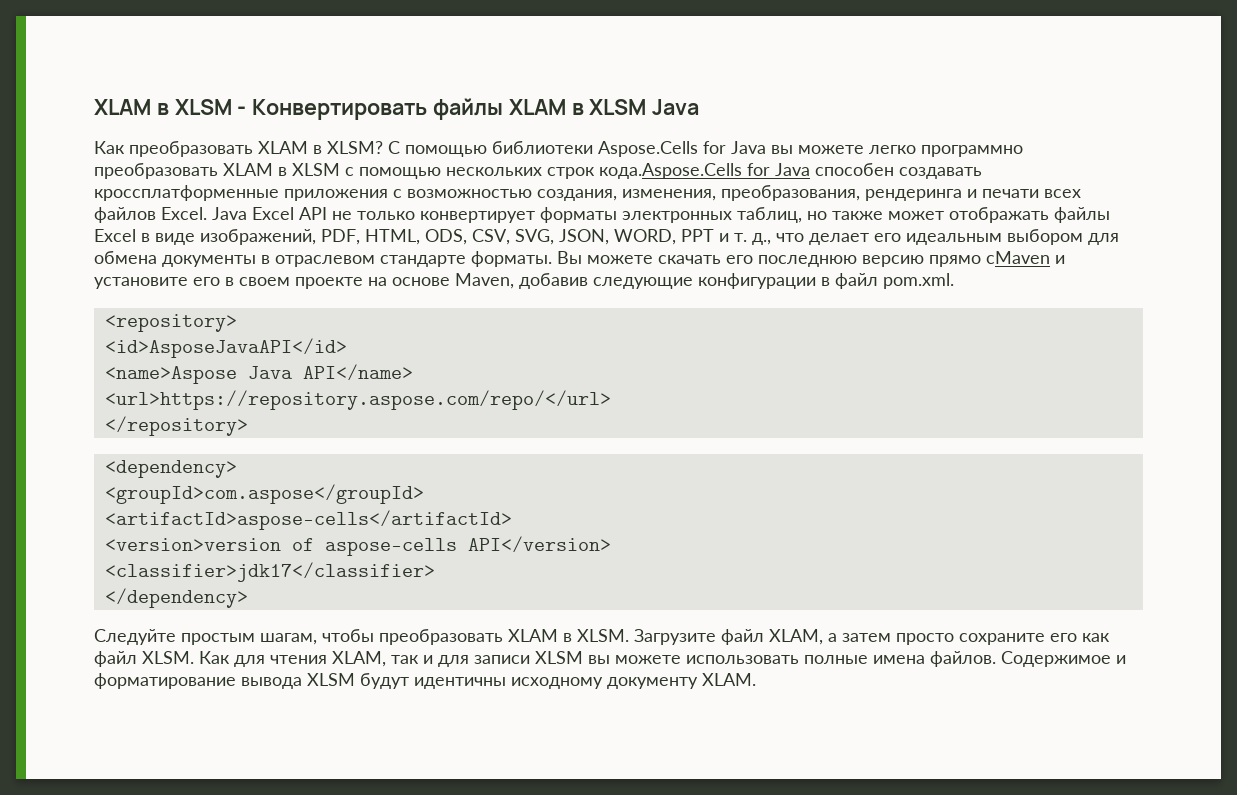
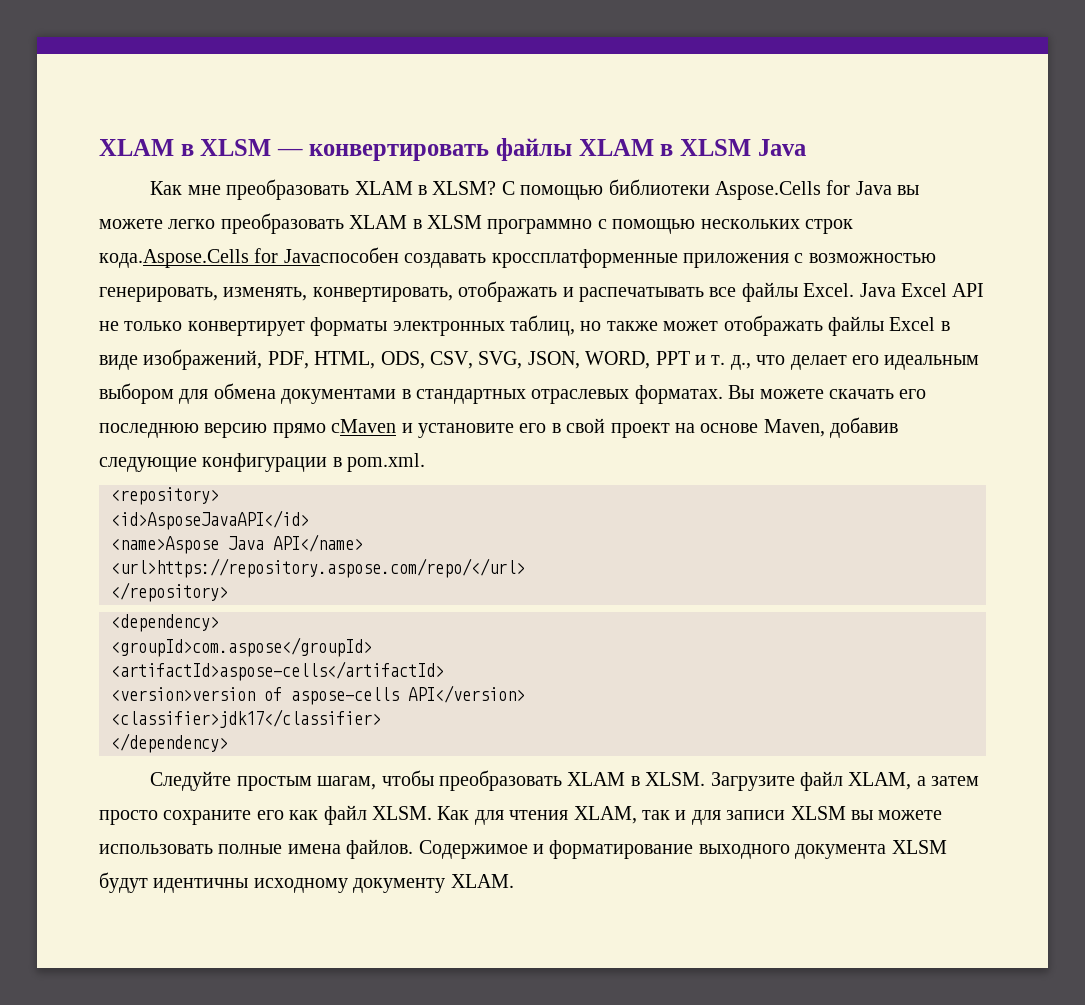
- XLAM в XLSM - Конвертировать файлы XLAM в XLSM Java
+ XLAM в XLSM — конвертировать файлы XLAM в XLSM Java
- Как преобразовать XLAM в XLSM?
+ Как мне преобразовать XLAM в XLSM?
- С помощью библиотеки Aspose.Cells for Java вы можете легко программно преобразовать XLAM в XLSM с помощью нескольких строк кода.Aspose.Cells for Java способен создавать кроссплатформенные приложения с возможностью создания, изменения, преобразования, рендеринга и печати всех файлов Excel.
+ С помощью библиотеки Aspose.Cells for Java вы можете легко преобразовать XLAM в XLSM программно с помощью нескольких строк кода.Aspose.Cells for Javaспособен создавать кроссплатформенные приложения с возможностью генерировать, изменять, конвертировать, отображать и распечатывать все файлы Excel.
- Java Excel API не только конвертирует форматы электронных таблиц, но также может отображать файлы Excel в виде изображений, PDF, HTML, ODS, CSV, SVG, JSON, WORD, PPT и т. д., что делает его идеальным выбором для обмена документы в отраслевом стандарте форматы.
+ Java Excel API не только конвертирует форматы электронных таблиц, но также может отображать файлы Excel в виде изображений, PDF, HTML, ODS, CSV, SVG, JSON, WORD, PPT и т. д., что делает его идеальным выбором для обмена документами в стандартных отраслевых форматах.
- Вы можете скачать его последнюю версию прямо сMaven и установите его в своем проекте на основе Maven, добавив следующие конфигурации в файл pom.xml.
+ Вы можете скачать его последнюю версию прямо сMaven и установите его в свой проект на основе Maven, добавив следующие конфигурации в pom.xml.
- Содержимое и форматирование вывода XLSM будут идентичны исходному документу XLAM.
+ Содержимое и форматирование выходного документа XLSM будут идентичны исходному документу XLAM.

